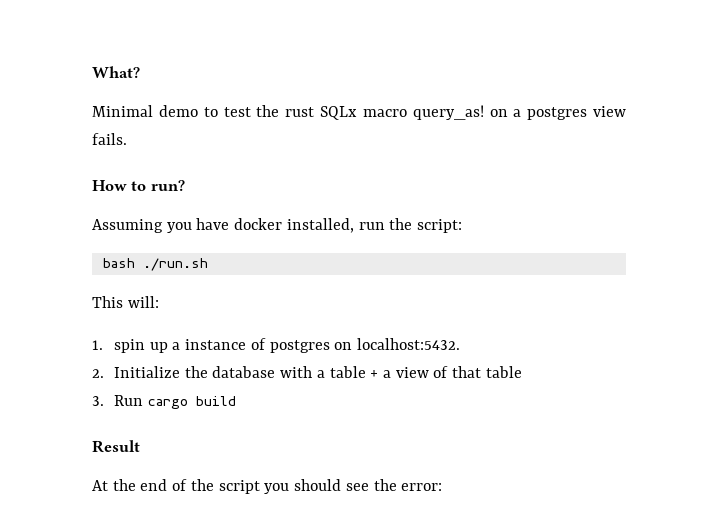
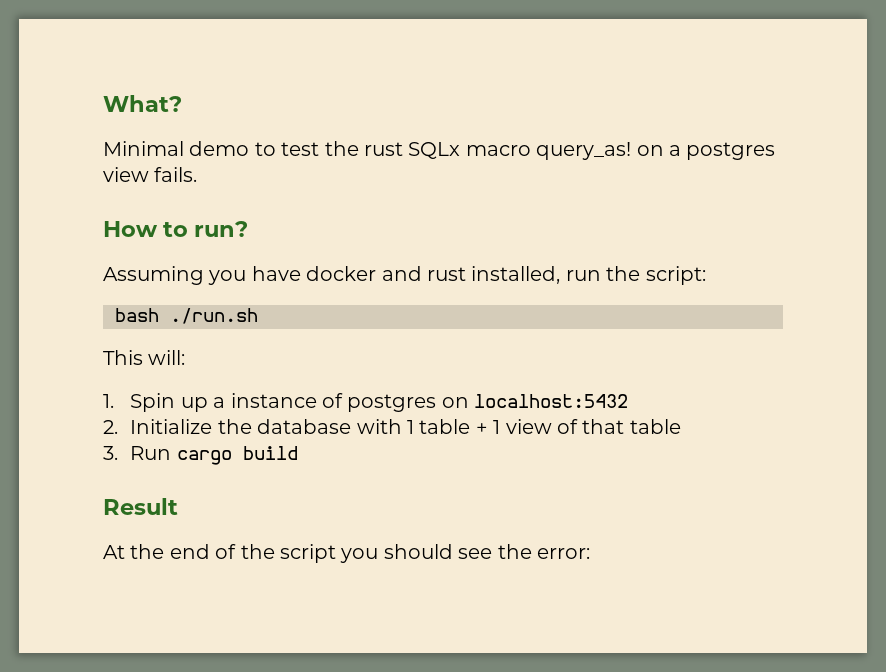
- Assuming you have docker installed, run the script:
+ Assuming you have docker and rust installed, run the script:
- 1. spin up a instance of postgres on localhost:5432.
+ 1. Spin up a instance of postgres on localhost:5432
- 2. Initialize the database with a table + a view of that table
+ 2. Initialize the database with 1 table + 1 view of that table

